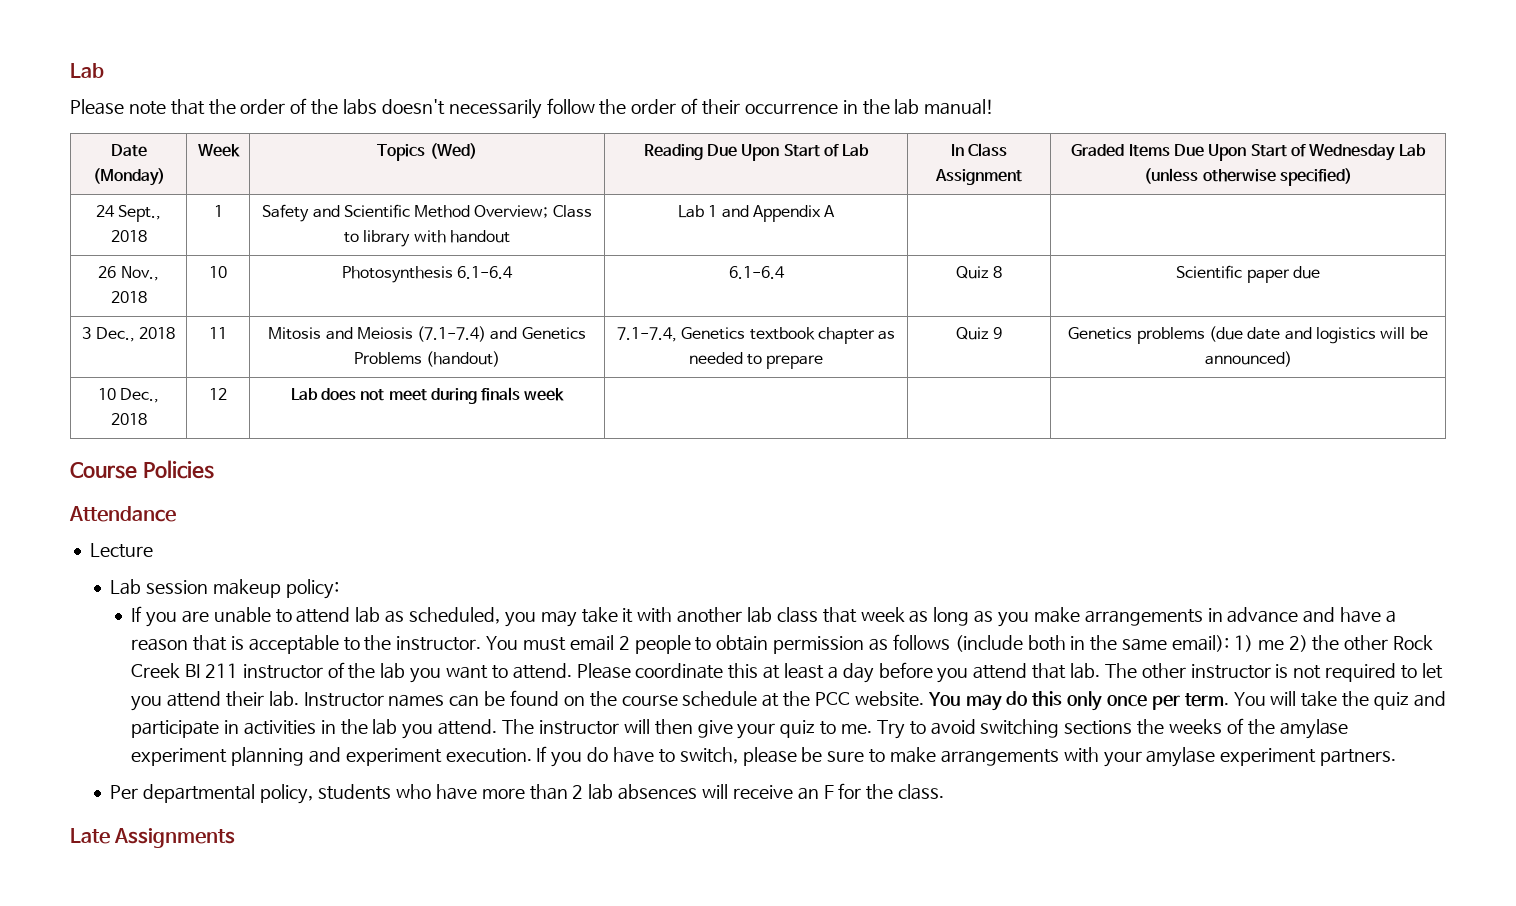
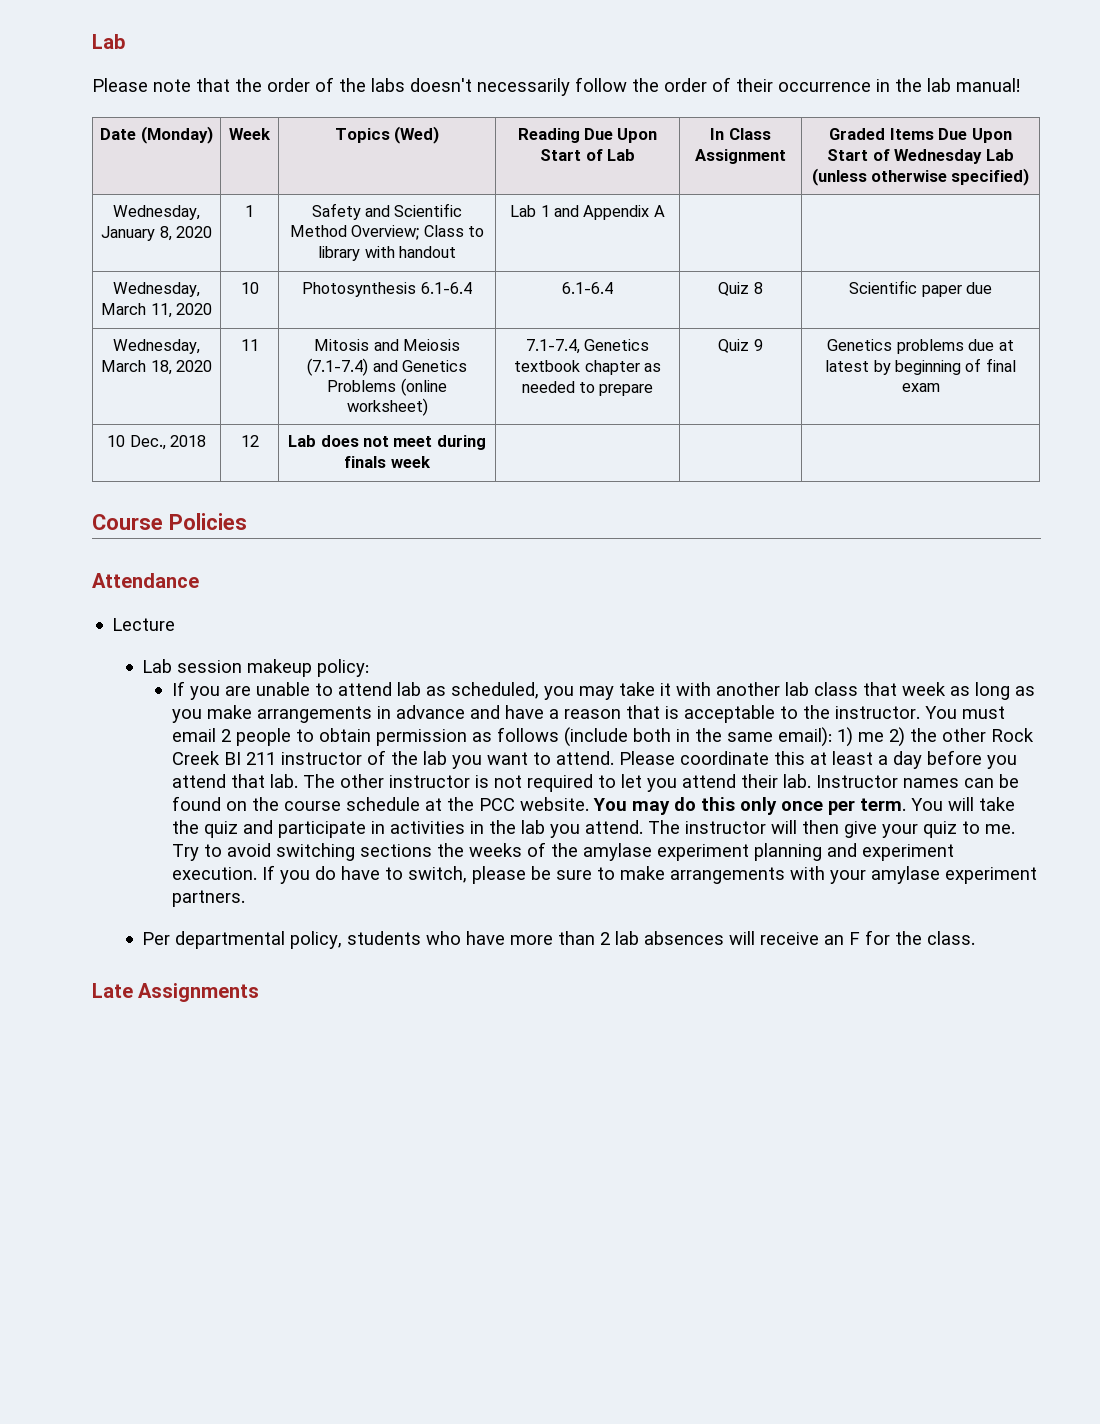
- 24 Sept., 2018 | 1 | Safety and Scientific Method Overview; Class to library with handout | Lab 1 and Appendix A | |
+ Wednesday, January 8, 2020 | 1 | Safety and Scientific Method Overview; Class to library with handout | Lab 1 and Appendix A | |
- 26 Nov., 2018 | 10 | Photosynthesis 6.1-6.4 | 6.1-6.4 | Quiz 8 | Scientific paper due
+ Wednesday, March 11, 2020 | 10 | Photosynthesis 6.1-6.4 | 6.1-6.4 | Quiz 8 | Scientific paper due
- 3 Dec., 2018 | 11 | Mitosis and Meiosis (7.1-7.4) and Genetics Problems (handout) | 7.1-7.4, Genetics textbook chapter as needed to prepare | Quiz 9 | Genetics problems (due date and logistics will be announced)
+ Wednesday, March 18, 2020 | 11 | Mitosis and Meiosis (7.1-7.4) and Genetics Problems (online worksheet) | 7.1-7.4, Genetics textbook chapter as needed to prepare | Quiz 9 | Genetics problems due at latest by beginning of final exam

